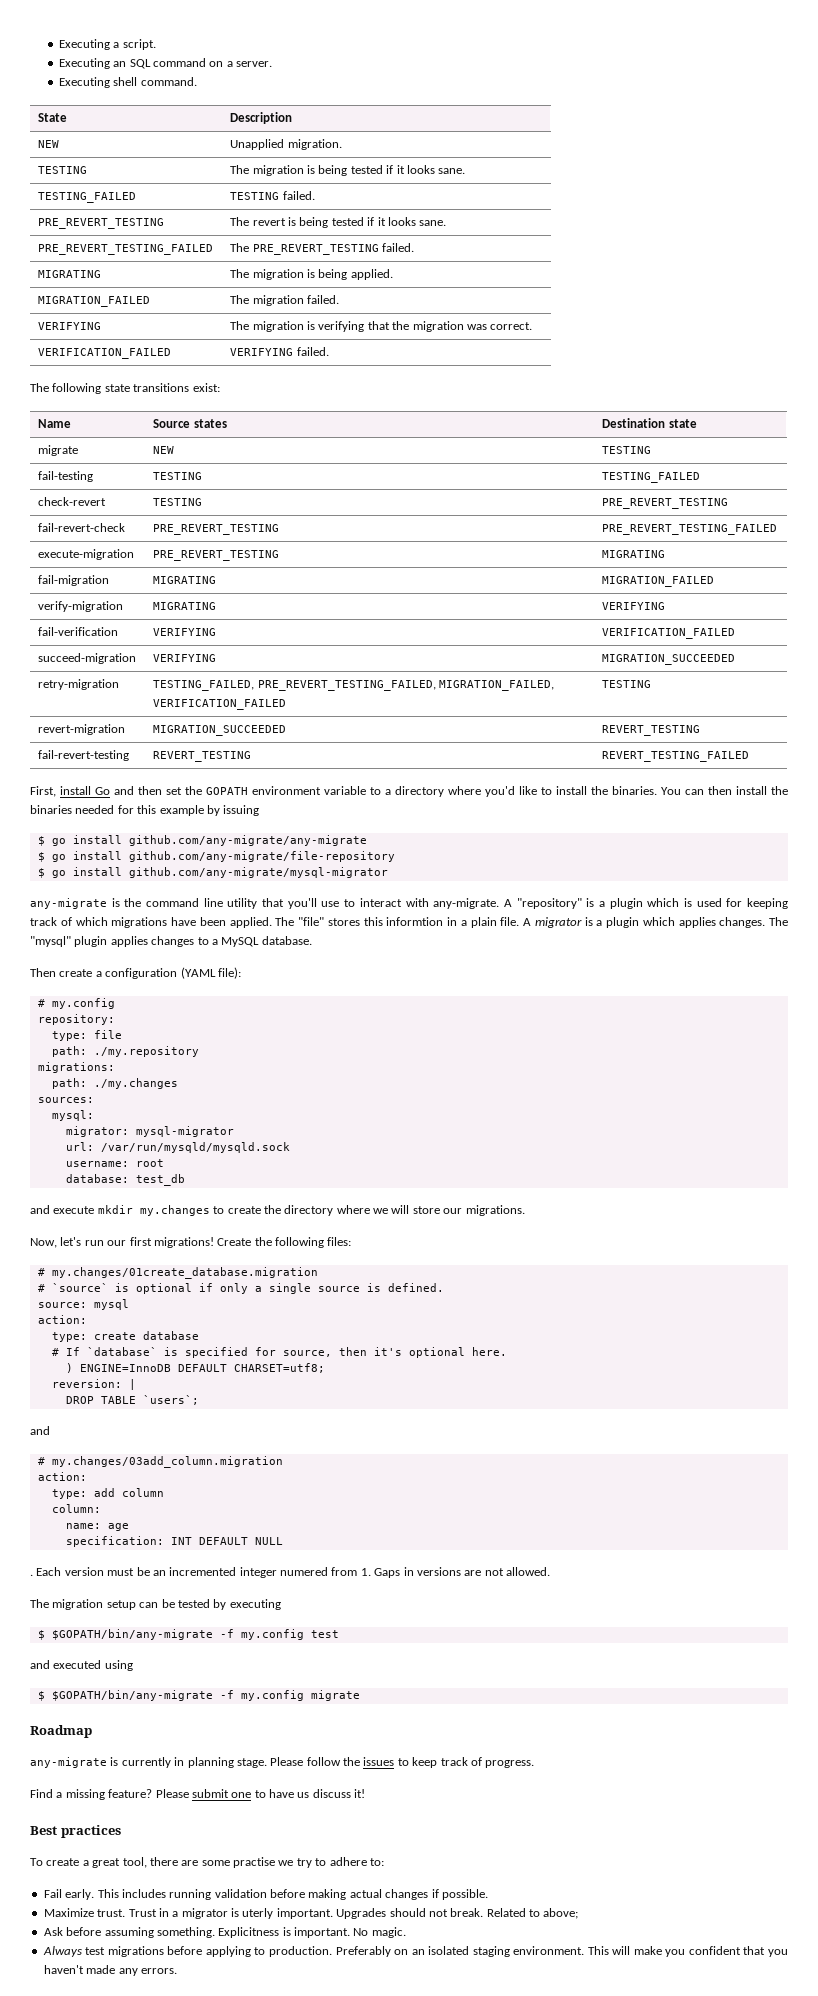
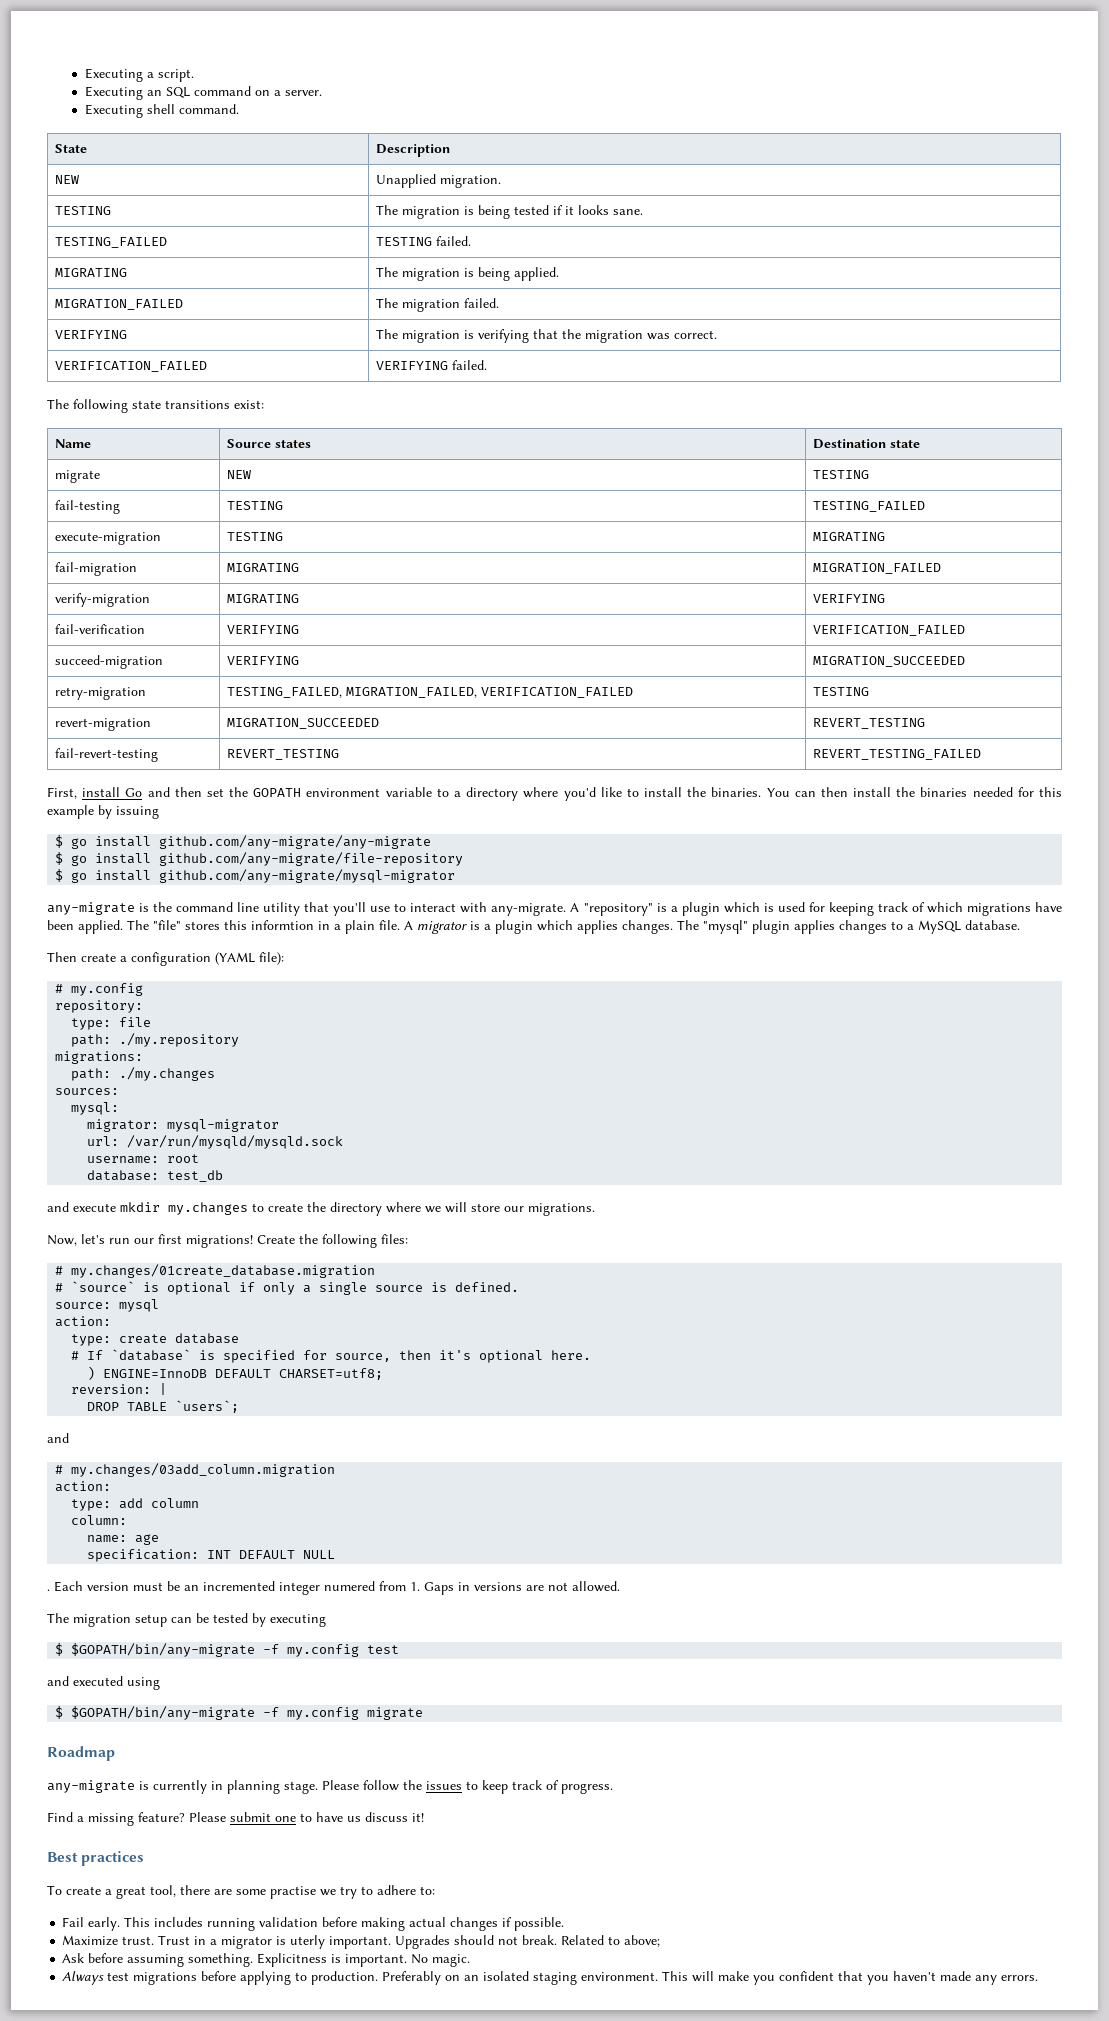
- PRE_REVERT_TESTING | The revert is being tested if it looks sane.
- PRE_REVERT_TESTING_FAILED | The PRE_REVERT_TESTING failed.
- check-revert | TESTING | PRE_REVERT_TESTING
- fail-revert-check | PRE_REVERT_TESTING | PRE_REVERT_TESTING_FAILED
- execute-migration | PRE_REVERT_TESTING | MIGRATING
+ execute-migration | TESTING | MIGRATING
- retry-migration | TESTING_FAILED, PRE_REVERT_TESTING_FAILED, MIGRATION_FAILED, VERIFICATION_FAILED | TESTING
+ retry-migration | TESTING_FAILED, MIGRATION_FAILED, VERIFICATION_FAILED | TESTING

